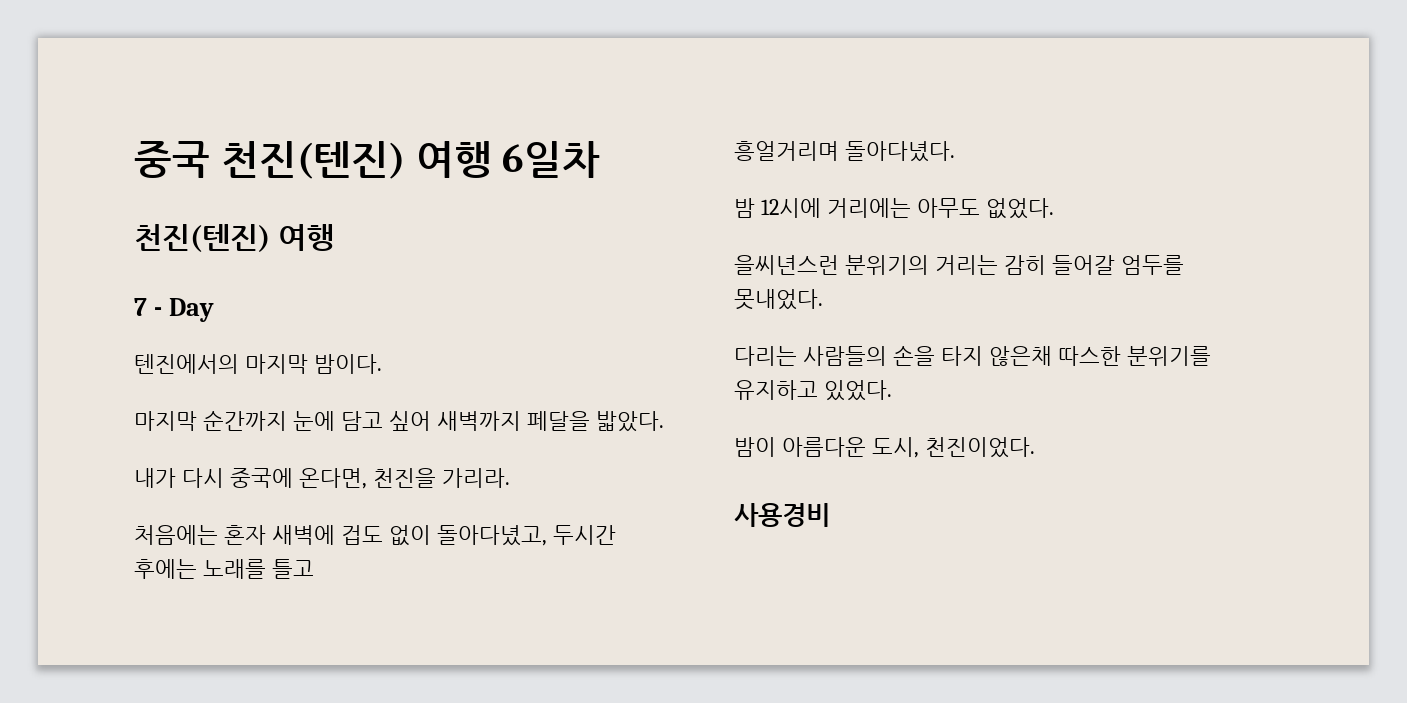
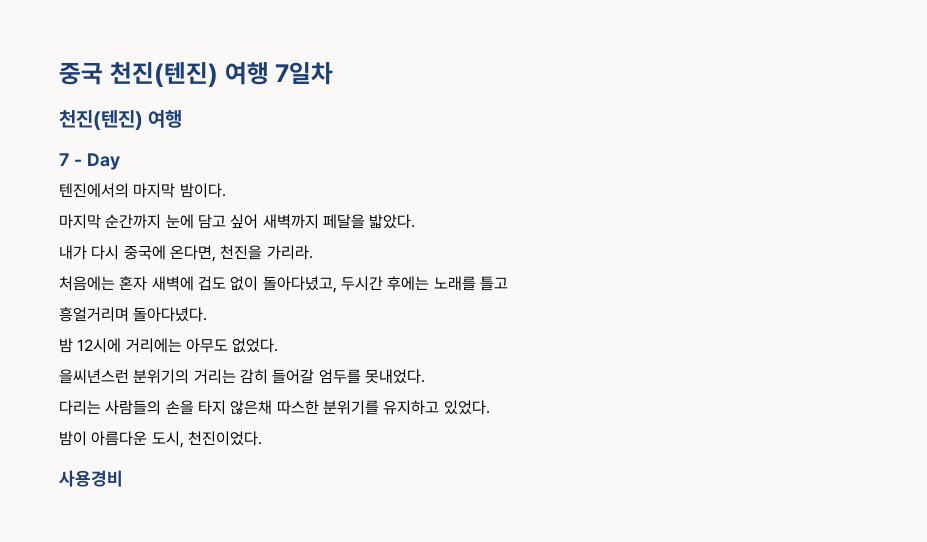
- 중국 천진(텐진) 여행 6일차
+ 중국 천진(텐진) 여행 7일차

